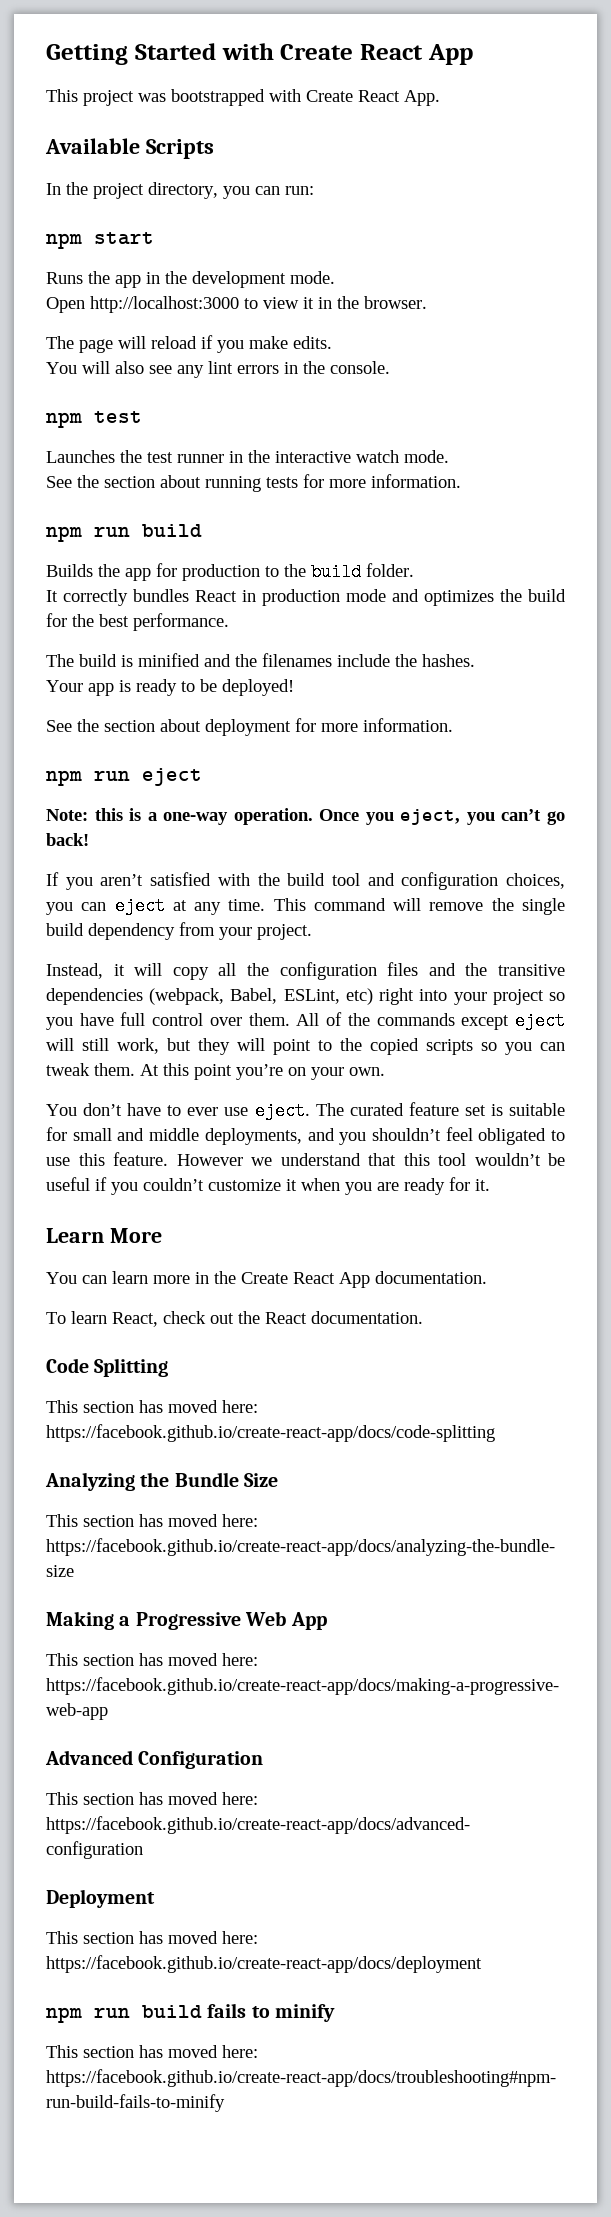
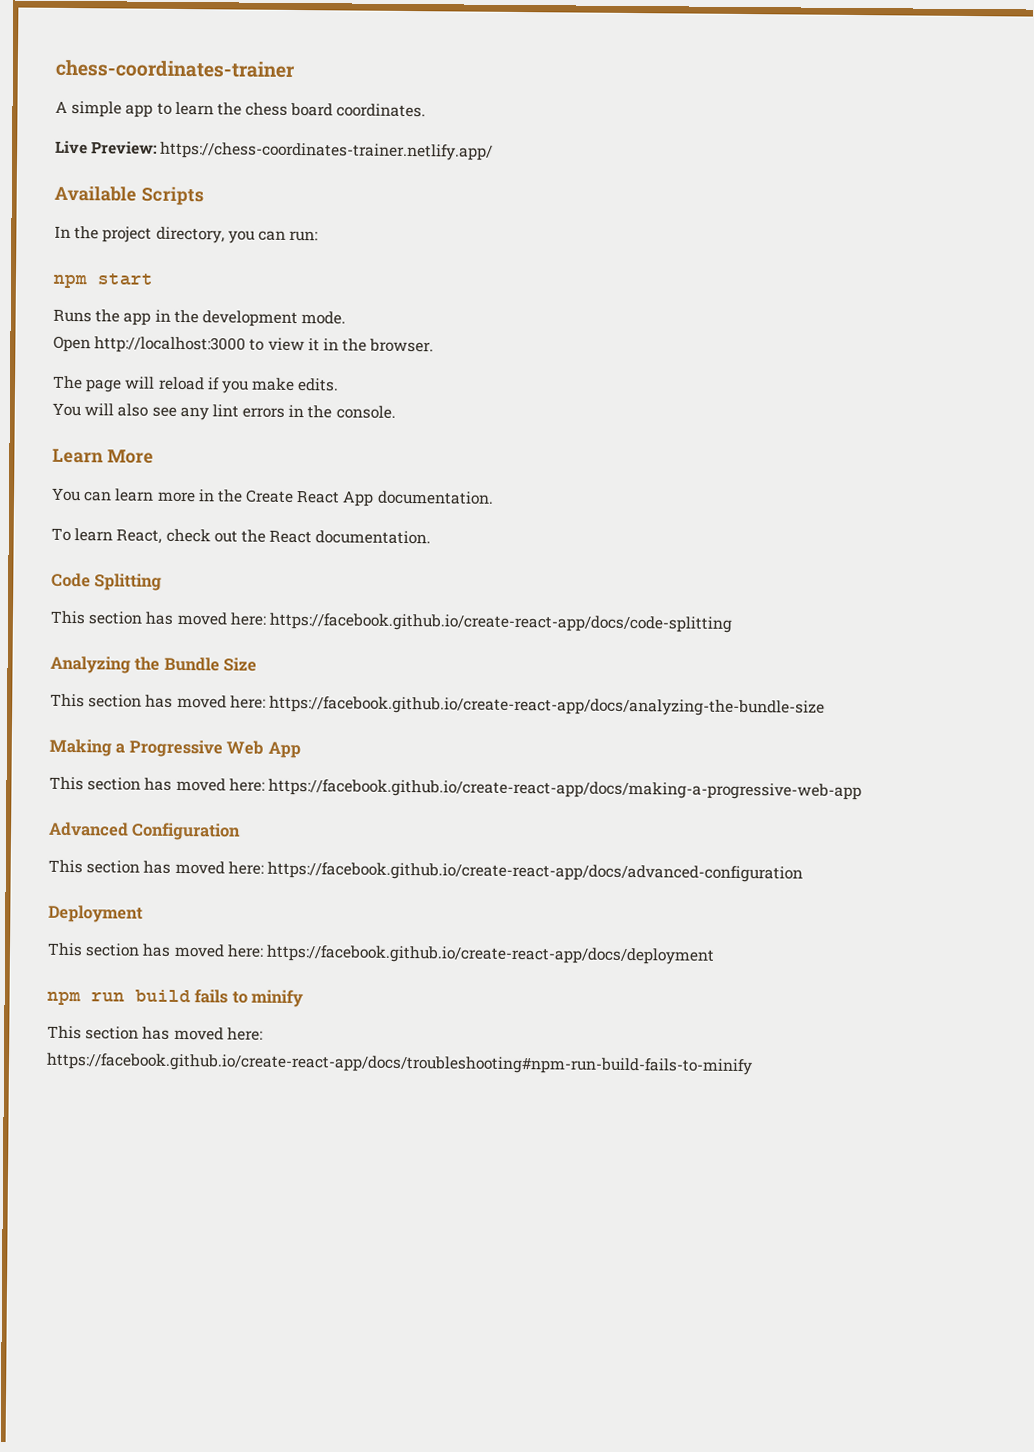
- Getting Started with Create React App
- This project was bootstrapped with Create React App.
+ chess-coordinates-trainer
+ A simple app to learn the chess board coordinates.
+ Live Preview: https://chess-coordinates-trainer.netlify.app/
- npm test
- Launches the test runner in the interactive watch mode.
- See the section about running tests for more information.
- npm run build
- Builds the app for production to the build folder.
- It correctly bundles React in production mode and optimizes the build for the best performance.
- The build is minified and the filenames include the hashes.
- Your app is ready to be deployed!
- See the section about deployment for more information.
- npm run eject
- Note: this is a one-way operation. Once you eject, you can’t go back!
- If you aren’t satisfied with the build tool and configuration choices, you can eject at any time. This command will remove the single build dependency from your project.
- Instead, it will copy all the configuration files and the transitive dependencies (webpack, Babel, ESLint, etc) right into your project so you have full control over them. All of the commands except eject will still work, but they will point to the copied scripts so you can tweak them. At this point you’re on your own.
- You don’t have to ever use eject. The curated feature set is suitable for small and middle deployments, and you shouldn’t feel obligated to use this feature. However we understand that this tool wouldn’t be useful if you couldn’t customize it when you are ready for it.

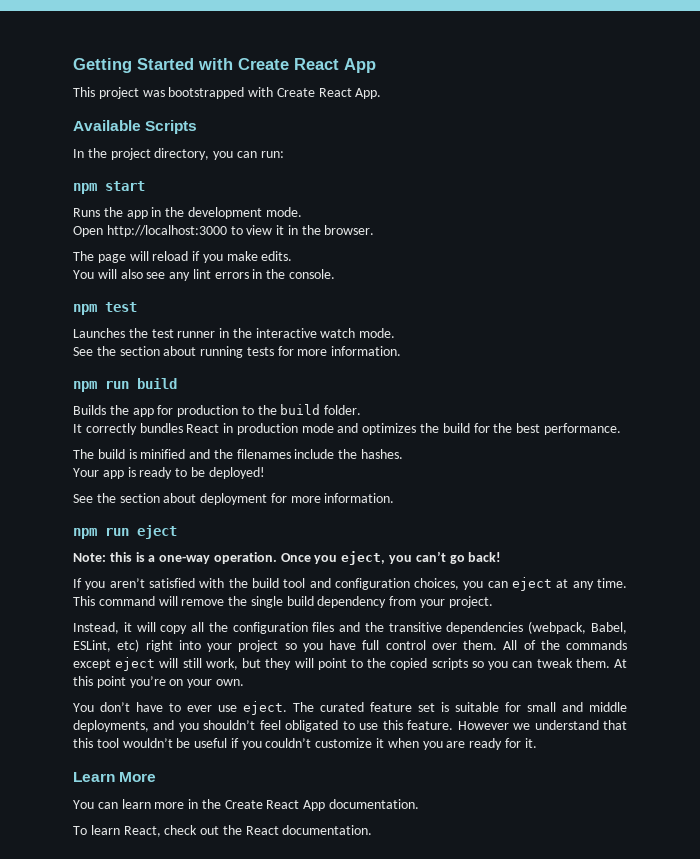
- chess-coordinates-trainer
- A simple app to learn the chess board coordinates.
- Live Preview: https://chess-coordinates-trainer.netlify.app/
+ Getting Started with Create React App
+ This project was bootstrapped with Create React App.
+ npm test
+ Launches the test runner in the interactive watch mode.
+ See the section about running tests for more information.
+ npm run build
+ Builds the app for production to the build folder.
+ It correctly bundles React in production mode and optimizes the build for the best performance.
+ The build is minified and the filenames include the hashes.
+ Your app is ready to be deployed!
+ See the section about deployment for more information.
+ npm run eject
+ Note: this is a one-way operation. Once you eject, you can’t go back!
+ If you aren’t satisfied with the build tool and configuration choices, you can eject at any time. This command will remove the single build dependency from your project.
+ Instead, it will copy all the configuration files and the transitive dependencies (webpack, Babel, ESLint, etc) right into your project so you have full control over them. All of the commands except eject will still work, but they will point to the copied scripts so you can tweak them. At this point you’re on your own.
+ You don’t have to ever use eject. The curated feature set is suitable for small and middle deployments, and you shouldn’t feel obligated to use this feature. However we understand that this tool wouldn’t be useful if you couldn’t customize it when you are ready for it.
- Code Splitting
- This section has moved here: https://facebook.github.io/create-react-app/docs/code-splitting
- Analyzing the Bundle Size
- This section has moved here: https://facebook.github.io/create-react-app/docs/analyzing-the-bundle-size
- Making a Progressive Web App
- This section has moved here: https://facebook.github.io/create-react-app/docs/making-a-progressive-web-app
- Advanced Configuration
- This section has moved here: https://facebook.github.io/create-react-app/docs/advanced-configuration
- Deployment
- This section has moved here: https://facebook.github.io/create-react-app/docs/deployment
- npm run build fails to minify
- This section has moved here: https://facebook.github.io/create-react-app/docs/troubleshooting#npm-run-build-fails-to-minify

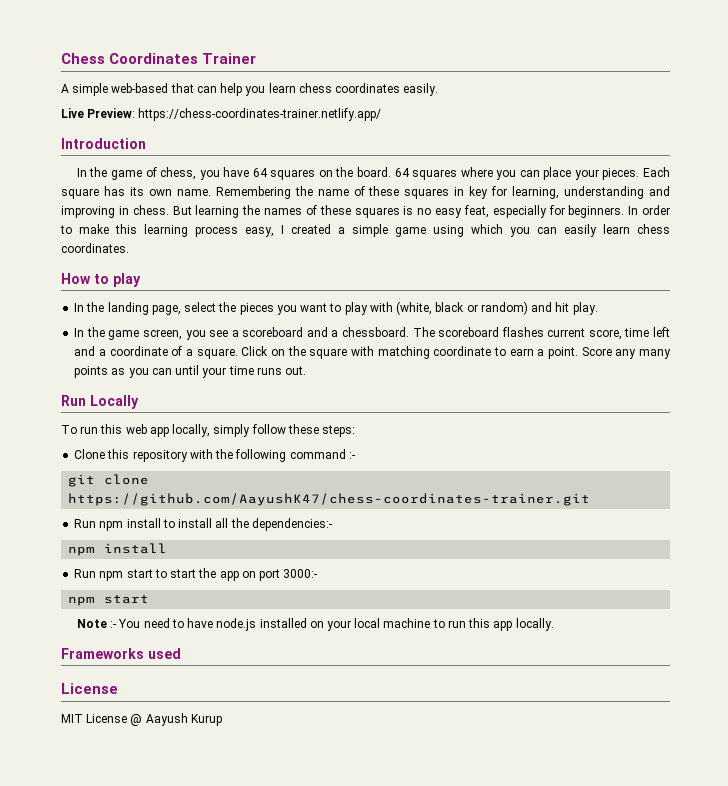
- Getting Started with Create React App
- This project was bootstrapped with Create React App.
- Available Scripts
- In the project directory, you can run:
+ Chess Coordinates Trainer
+ A simple web-based that can help you learn chess coordinates easily.
+ Live Preview: https://chess-coordinates-trainer.netlify.app/
+ Introduction
+ In the game of chess, you have 64 squares on the board. 64 squares where you can place your pieces. Each square has its own name. Remembering the name of these squares in key for learning, understanding and improving in chess. But learning the names of these squares is no easy feat, especially for beginners. In order to make this learning process easy, I created a simple game using which you can easily learn chess coordinates.
+ How to play
+ In the landing page, select the pieces you want to play with (white, black or random) and hit play.
+ In the game screen, you see a scoreboard and a chessboard. The scoreboard flashes current score, time left and a coordinate of a square. Click on the square with matching coordinate to earn a point. Score any many points as you can until your time runs out.
+ Run Locally
+ To run this web app locally, simply follow these steps:
+ Clone this repository with the following command :-
+ git clone https://github.com/AayushK47/chess-coordinates-trainer.git
+ Run npm install to install all the dependencies:-
+ npm install
+ Run npm start to start the app on port 3000:-
  npm start
- Runs the app in the development mode.
- Open http://localhost:3000 to view it in the browser.
- The page will reload if you make edits.
- You will also see any lint errors in the console.
- npm test
- Launches the test runner in the interactive watch mode.
- See the section about running tests for more information.
- npm run build
- Builds the app for production to the build folder.
- It correctly bundles React in production mode and optimizes the build for the best performance.
- The build is minified and the filenames include the hashes.
- Your app is ready to be deployed!
- See the section about deployment for more information.
- npm run eject
- Note: this is a one-way operation. Once you eject, you can’t go back!
- If you aren’t satisfied with the build tool and configuration choices, you can eject at any time. This command will remove the single build dependency from your project.
- Instead, it will copy all the configuration files and the transitive dependencies (webpack, Babel, ESLint, etc) right into your project so you have full control over them. All of the commands except eject will still work, but they will point to the copied scripts so you can tweak them. At this point you’re on your own.
- You don’t have to ever use eject. The curated feature set is suitable for small and middle deployments, and you shouldn’t feel obligated to use this feature. However we understand that this tool wouldn’t be useful if you couldn’t customize it when you are ready for it.
- Learn More
- You can learn more in the Create React App documentation.
- To learn React, check out the React documentation.
+ Note :- You need to have node.js installed on your local machine to run this app locally.
+ Frameworks used
+ License
+ MIT License @ Aayush Kurup

